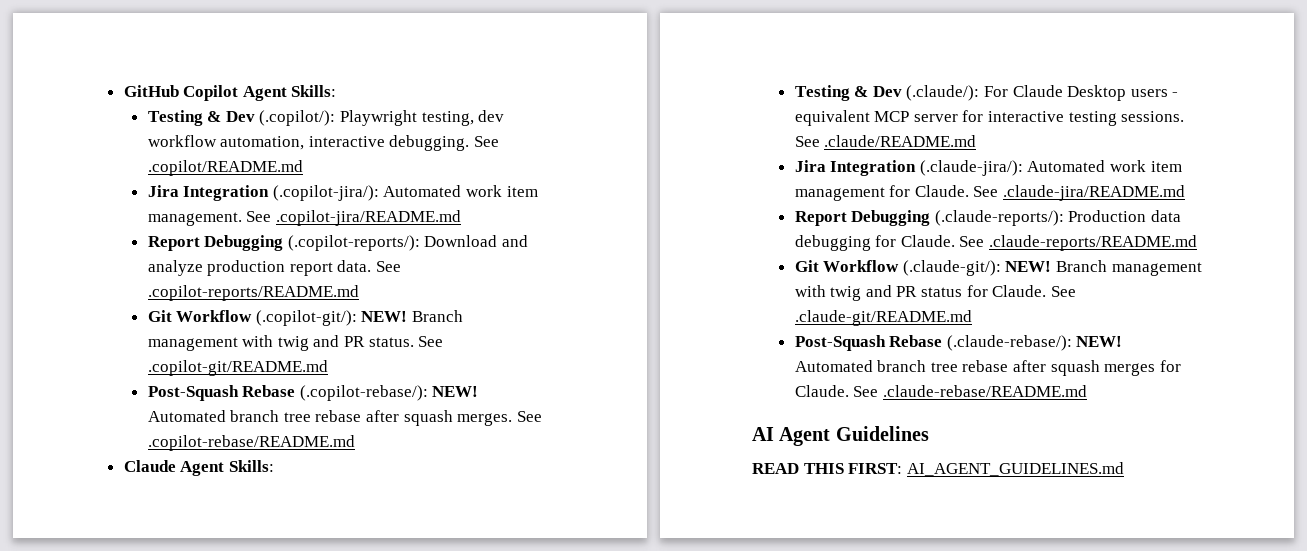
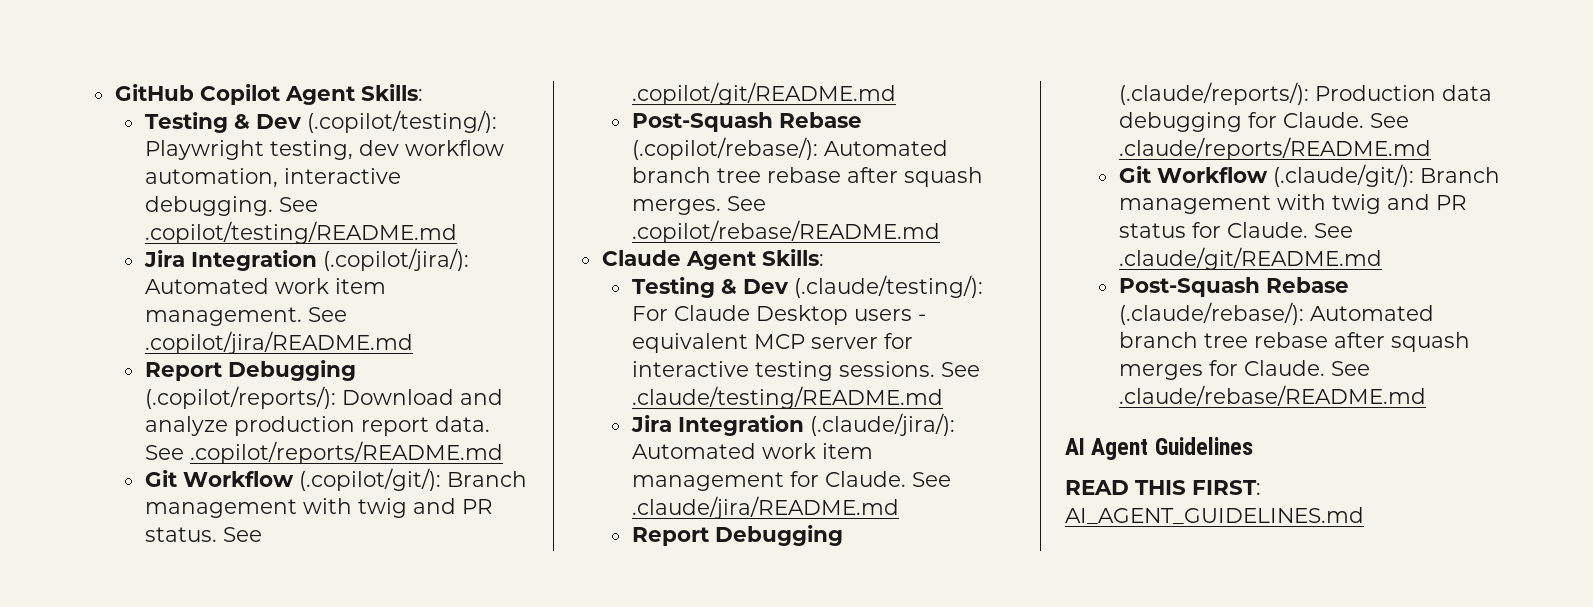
- Testing & Dev (.copilot/): Playwright testing, dev workflow automation, interactive debugging.
+ Testing & Dev (.copilot/testing/): Playwright testing, dev workflow automation, interactive debugging.
- See .copilot/README.md
- Jira Integration (.copilot-jira/): Automated work item management.
+ See .copilot/testing/README.md
+ Jira Integration (.copilot/jira/): Automated work item management.
- See .copilot-jira/README.md
- Report Debugging (.copilot-reports/): Download and analyze production report data.
+ See .copilot/jira/README.md
+ Report Debugging (.copilot/reports/): Download and analyze production report data.
- See .copilot-reports/README.md
- Git Workflow (.copilot-git/): NEW! Branch management with twig and PR status.
+ See .copilot/reports/README.md
+ Git Workflow (.copilot/git/): Branch management with twig and PR status.
- See .copilot-git/README.md
- Post-Squash Rebase (.copilot-rebase/): NEW! Automated branch tree rebase after squash merges.
+ See .copilot/git/README.md
+ Post-Squash Rebase (.copilot/rebase/): Automated branch tree rebase after squash merges.
- See .copilot-rebase/README.md
+ See .copilot/rebase/README.md
- Testing & Dev (.claude/): For Claude Desktop users - equivalent MCP server for interactive testing sessions.
+ Testing & Dev (.claude/testing/): For Claude Desktop users - equivalent MCP server for interactive testing sessions.
- See .claude/README.md
- Jira Integration (.claude-jira/): Automated work item management for Claude.
+ See .claude/testing/README.md
+ Jira Integration (.claude/jira/): Automated work item management for Claude.
- See .claude-jira/README.md
- Report Debugging (.claude-reports/): Production data debugging for Claude.
+ See .claude/jira/README.md
+ Report Debugging (.claude/reports/): Production data debugging for Claude.
- See .claude-reports/README.md
- Git Workflow (.claude-git/): NEW! Branch management with twig and PR status for Claude.
+ See .claude/reports/README.md
+ Git Workflow (.claude/git/): Branch management with twig and PR status for Claude.
- See .claude-git/README.md
- Post-Squash Rebase (.claude-rebase/): NEW! Automated branch tree rebase after squash merges for Claude.
+ See .claude/git/README.md
+ Post-Squash Rebase (.claude/rebase/): Automated branch tree rebase after squash merges for Claude.
- See .claude-rebase/README.md
+ See .claude/rebase/README.md

